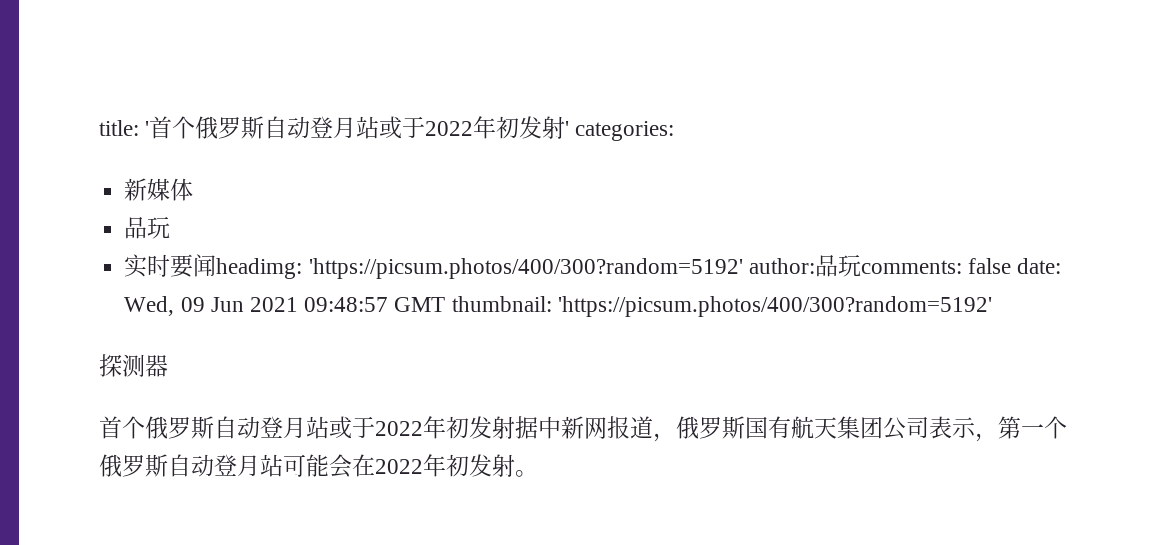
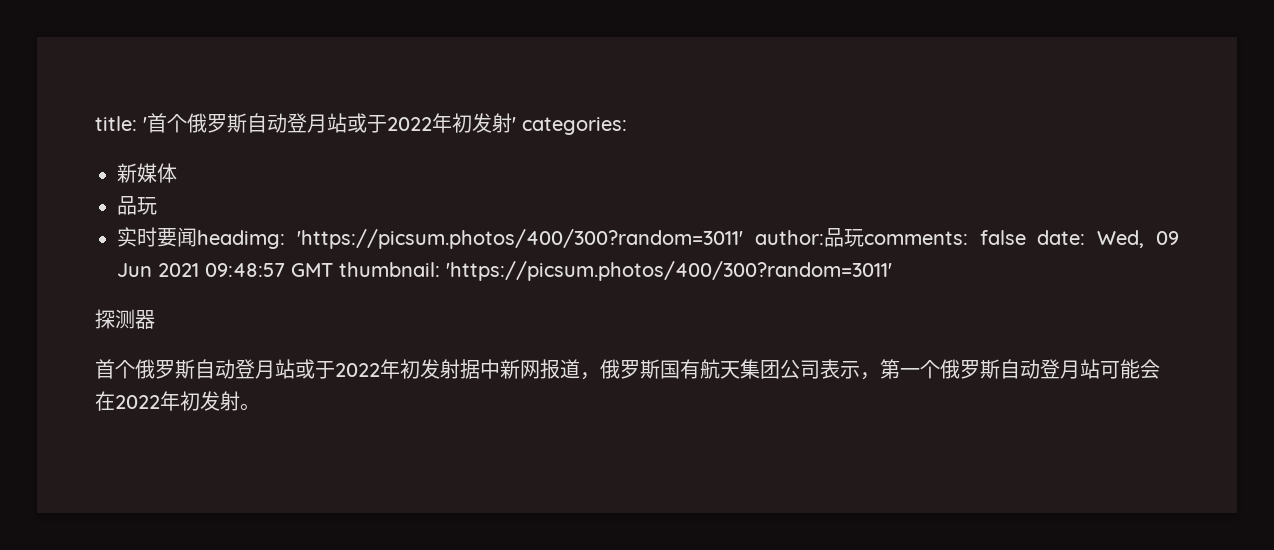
- 实时要闻headimg: 'https://picsum.photos/400/300?random=5192' author:品玩comments: false date: Wed, 09 Jun 2021 09:48:57 GMT thumbnail: 'https://picsum.photos/400/300?random=5192'
+ 实时要闻headimg: 'https://picsum.photos/400/300?random=3011' author:品玩comments: false date: Wed, 09 Jun 2021 09:48:57 GMT thumbnail: 'https://picsum.photos/400/300?random=3011'

